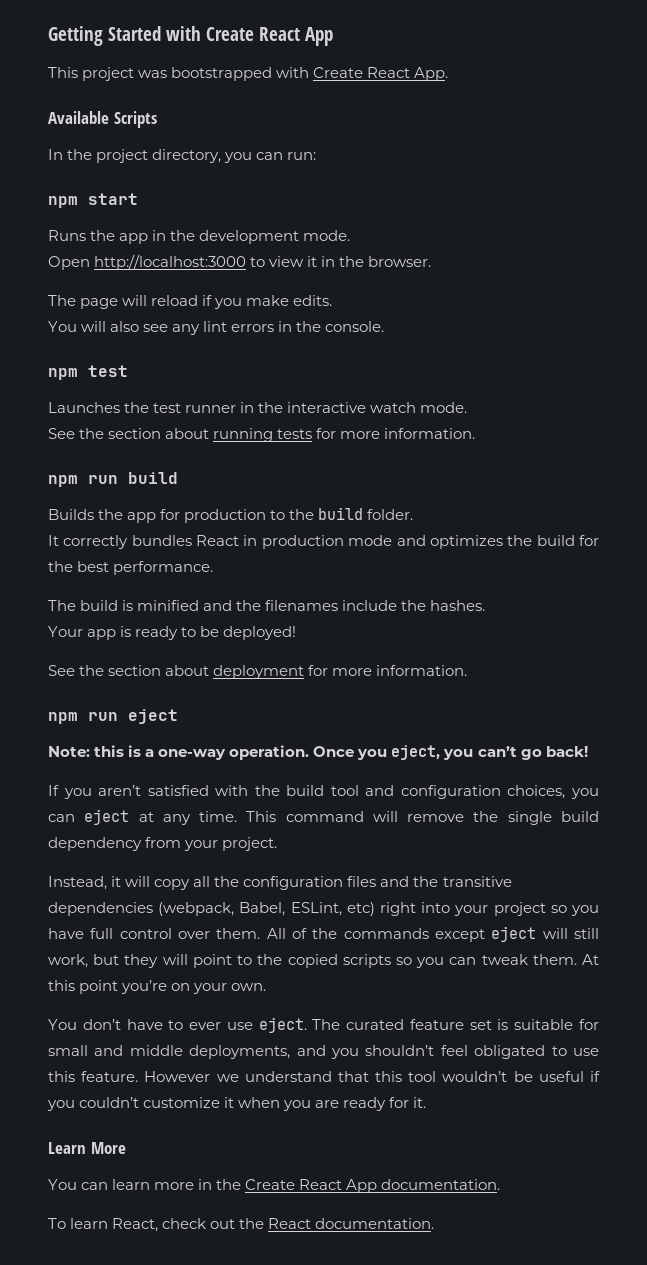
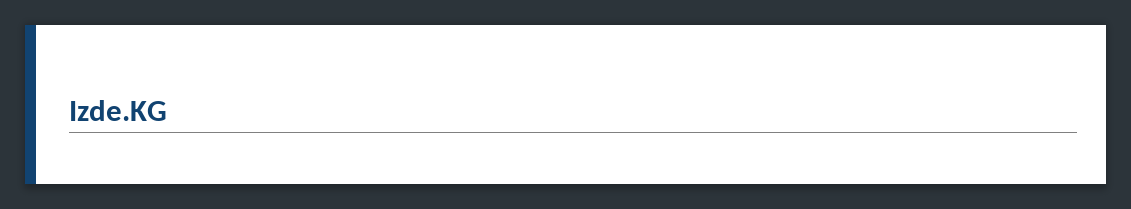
- Getting Started with Create React App
- This project was bootstrapped with Create React App.
- Available Scripts
- In the project directory, you can run:
- npm start
- Runs the app in the development mode.
- Open http://localhost:3000 to view it in the browser.
- The page will reload if you make edits.
- You will also see any lint errors in the console.
- npm test
- Launches the test runner in the interactive watch mode.
- See the section about running tests for more information.
- npm run build
- Builds the app for production to the build folder.
- It correctly bundles React in production mode and optimizes the build for the best performance.
- The build is minified and the filenames include the hashes.
- Your app is ready to be deployed!
- See the section about deployment for more information.
- npm run eject
- Note: this is a one-way operation. Once you eject, you can’t go back!
- If you aren’t satisfied with the build tool and configuration choices, you can eject at any time. This command will remove the single build dependency from your project.
- Instead, it will copy all the configuration files and the transitive dependencies (webpack, Babel, ESLint, etc) right into your project so you have full control over them. All of the commands except eject will still work, but they will point to the copied scripts so you can tweak them. At this point you’re on your own.
- You don’t have to ever use eject. The curated feature set is suitable for small and middle deployments, and you shouldn’t feel obligated to use this feature. However we understand that this tool wouldn’t be useful if you couldn’t customize it when you are ready for it.
- Learn More
- You can learn more in the Create React App documentation.
- To learn React, check out the React documentation.
+ Izde.KG

